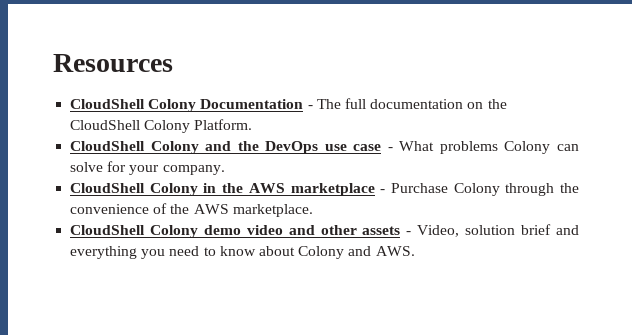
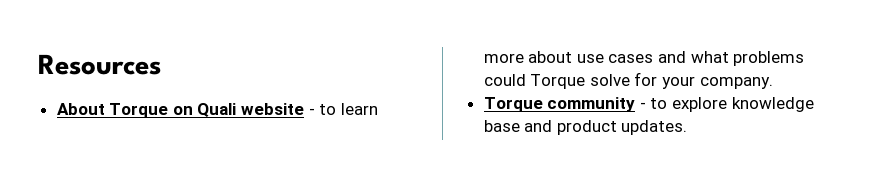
- CloudShell Colony Documentation - The full documentation on the CloudShell Colony Platform.
- CloudShell Colony and the DevOps use case - What problems Colony can solve for your company.
- CloudShell Colony in the AWS marketplace - Purchase Colony through the convenience of the AWS marketplace.
- CloudShell Colony demo video and other assets - Video, solution brief and everything you need to know about Colony and AWS.
+ About Torque on Quali website - to learn more about use cases and what problems could Torque solve for your company.
+ Torque community - to explore knowledge base and product updates.

